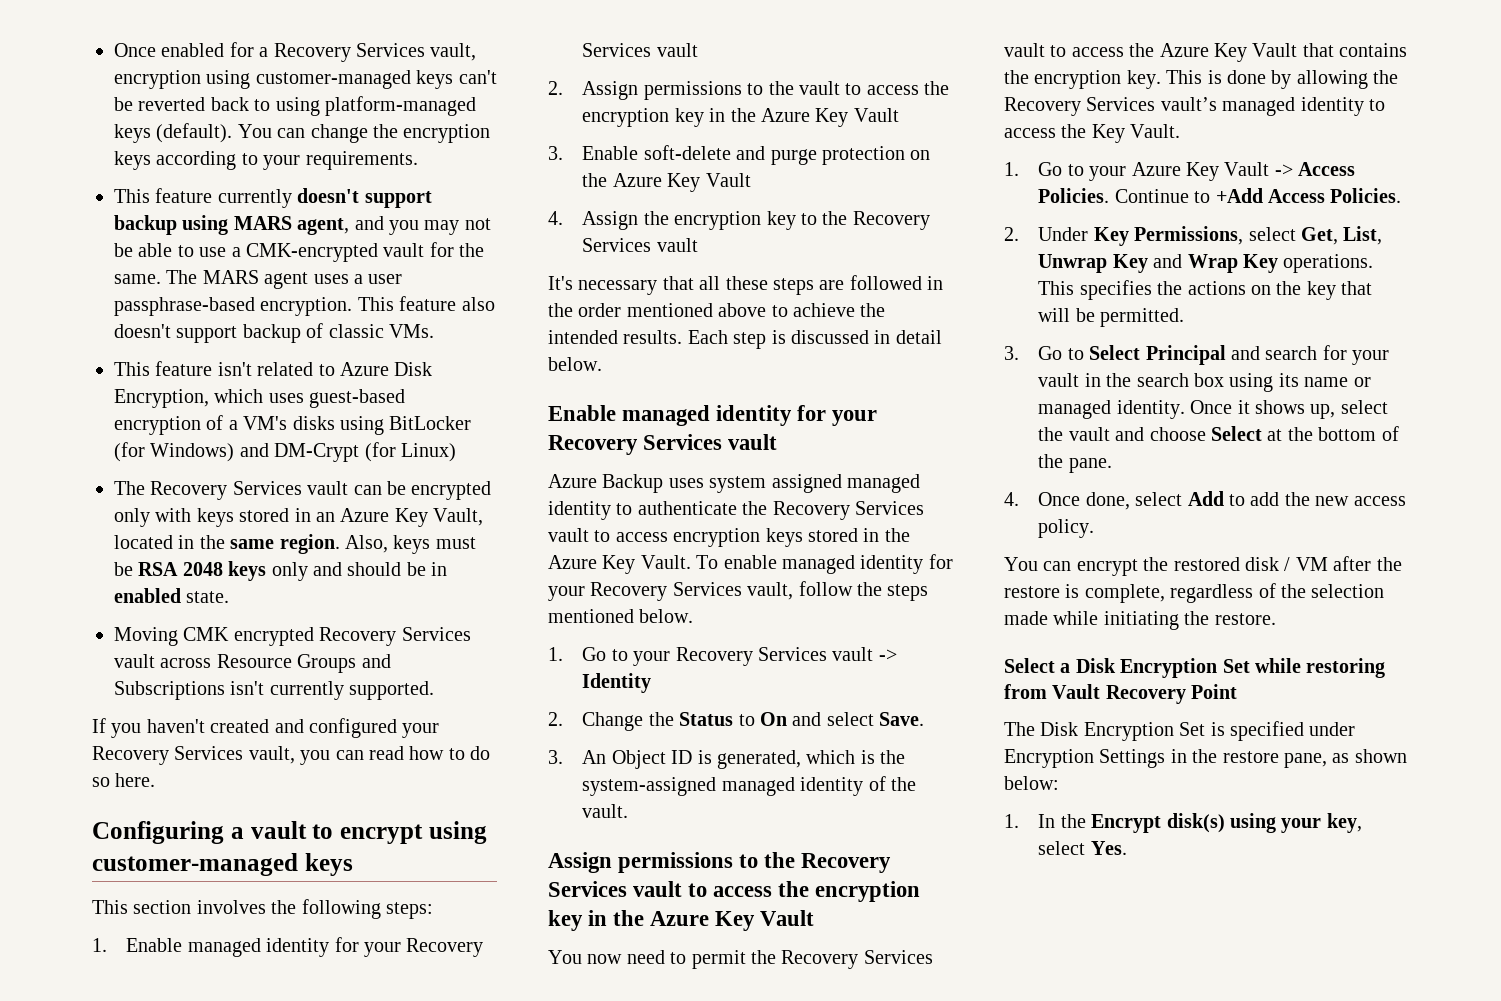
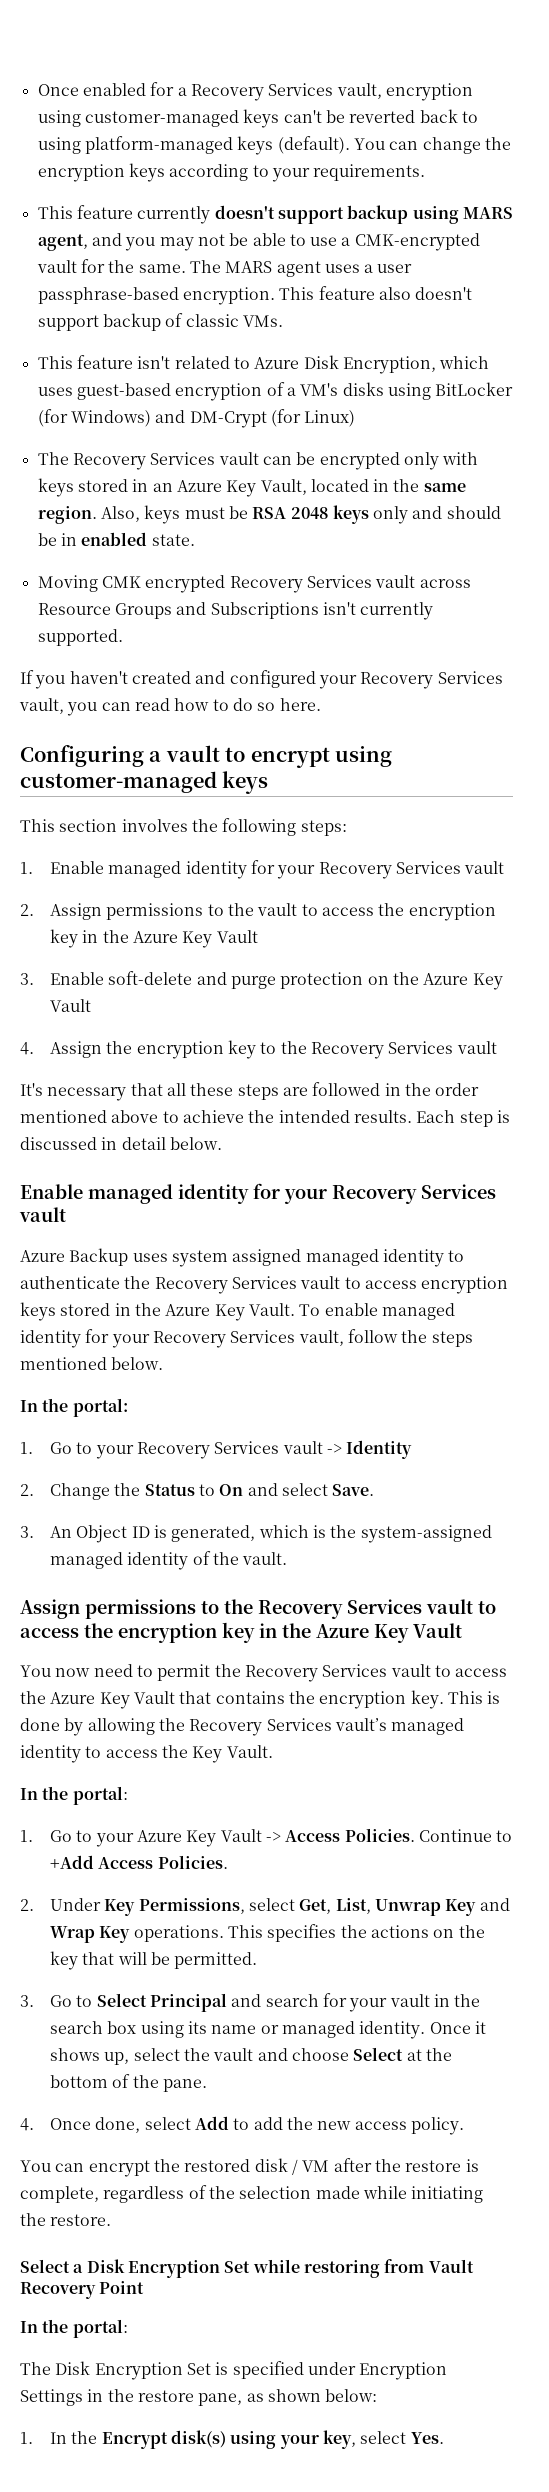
  To enable managed identity for your Recovery Services vault, follow the steps mentioned below.
+ In the portal:
  This is done by allowing the Recovery Services vault’s managed identity to access the Key Vault.
+ In the portal:
  Select a Disk Encryption Set while restoring from Vault Recovery Point
+ In the portal:

